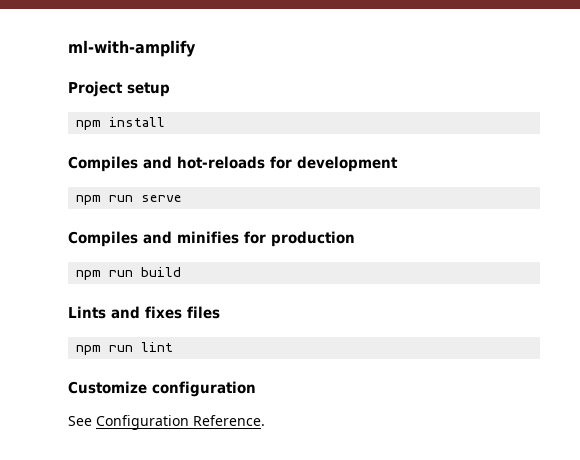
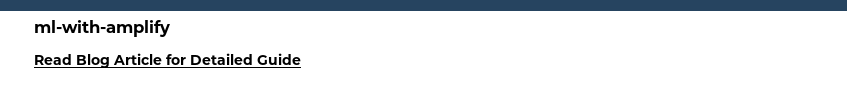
- Project setup
- npm install
- Compiles and hot-reloads for development
- npm run serve
- Compiles and minifies for production
- npm run build
- Lints and fixes files
- npm run lint
- Customize configuration
- See Configuration Reference.
+ Read Blog Article for Detailed Guide

